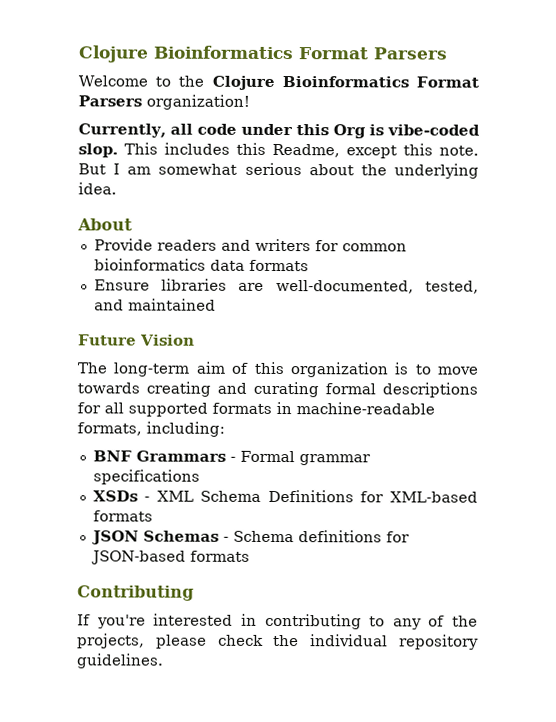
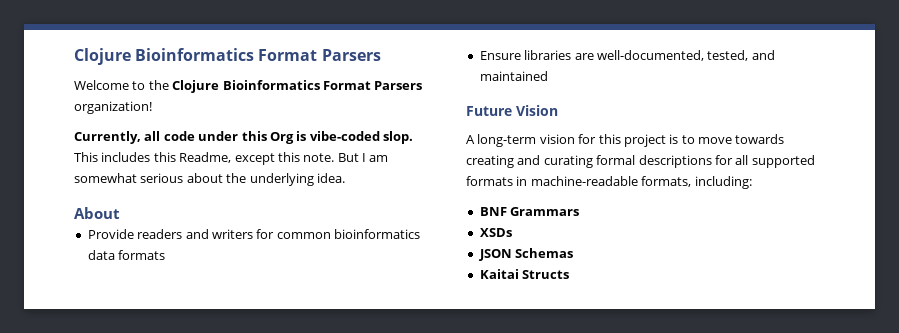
- The long-term aim of this organization is to move towards creating and curating formal descriptions for all supported formats in machine-readable formats, including:
+ A long-term vision for this project is to move towards creating and curating formal descriptions for all supported formats in machine-readable formats, including:
- BNF Grammars - Formal grammar specifications
- XSDs - XML Schema Definitions for XML-based formats
- JSON Schemas - Schema definitions for JSON-based formats
- Contributing
- If you're interested in contributing to any of the projects, please check the individual repository guidelines.
+ BNF Grammars
+ XSDs
+ JSON Schemas
+ Kaitai Structs

